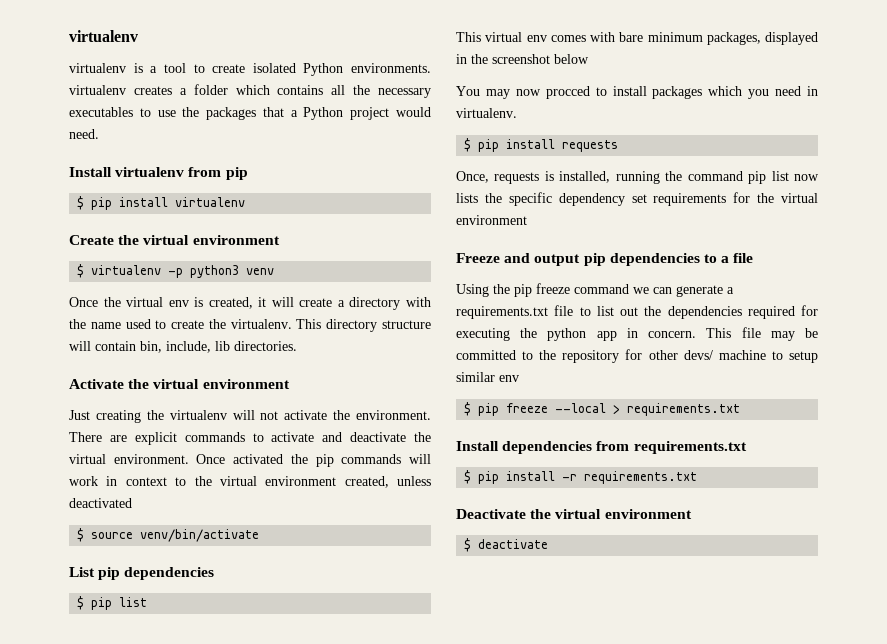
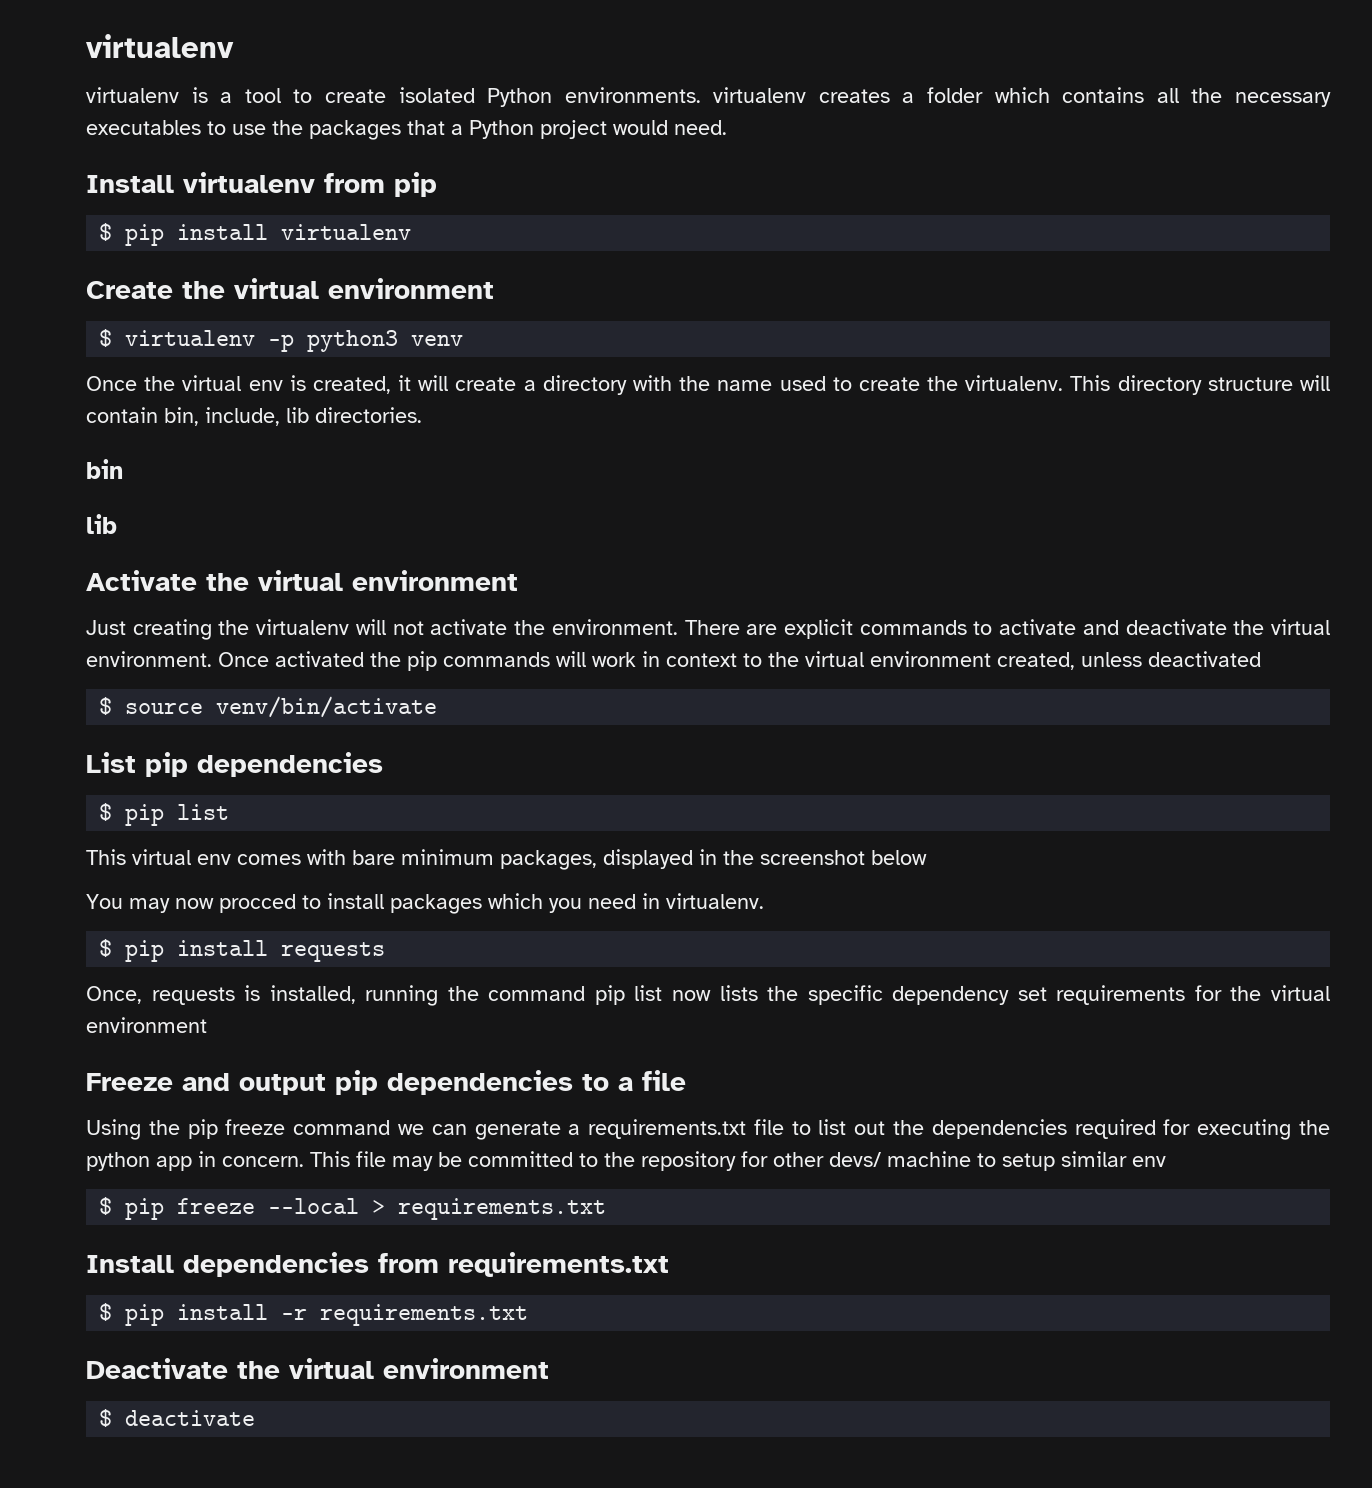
+ bin
+ lib

